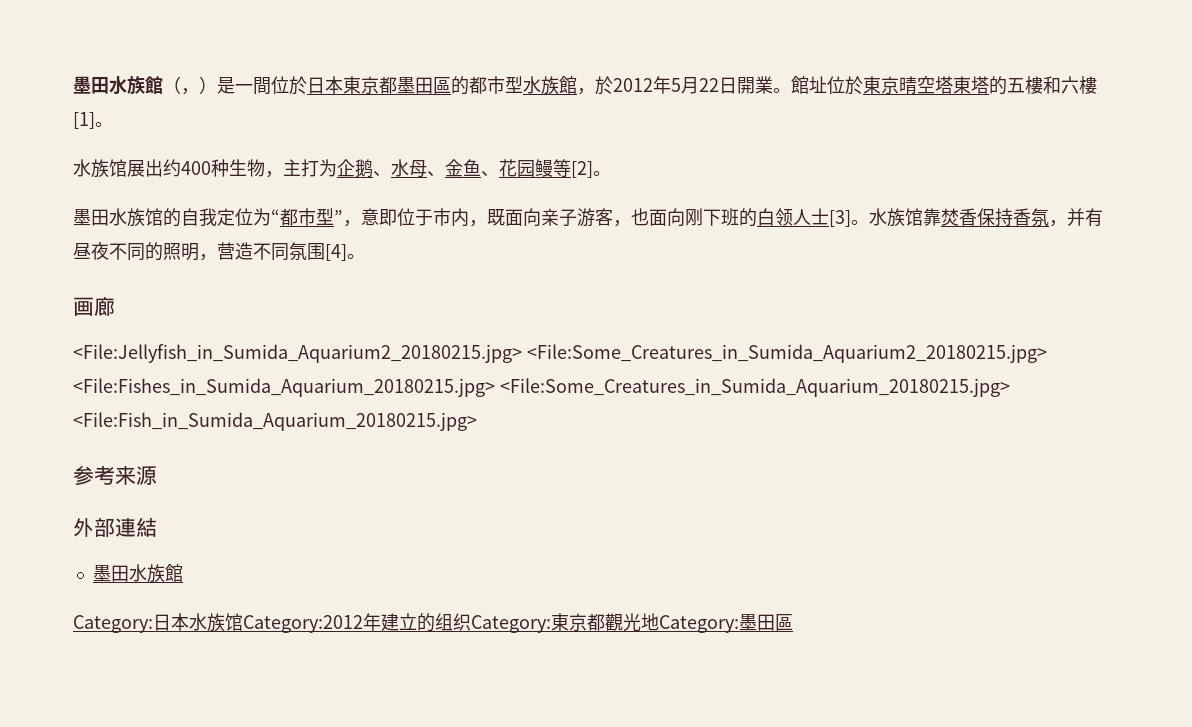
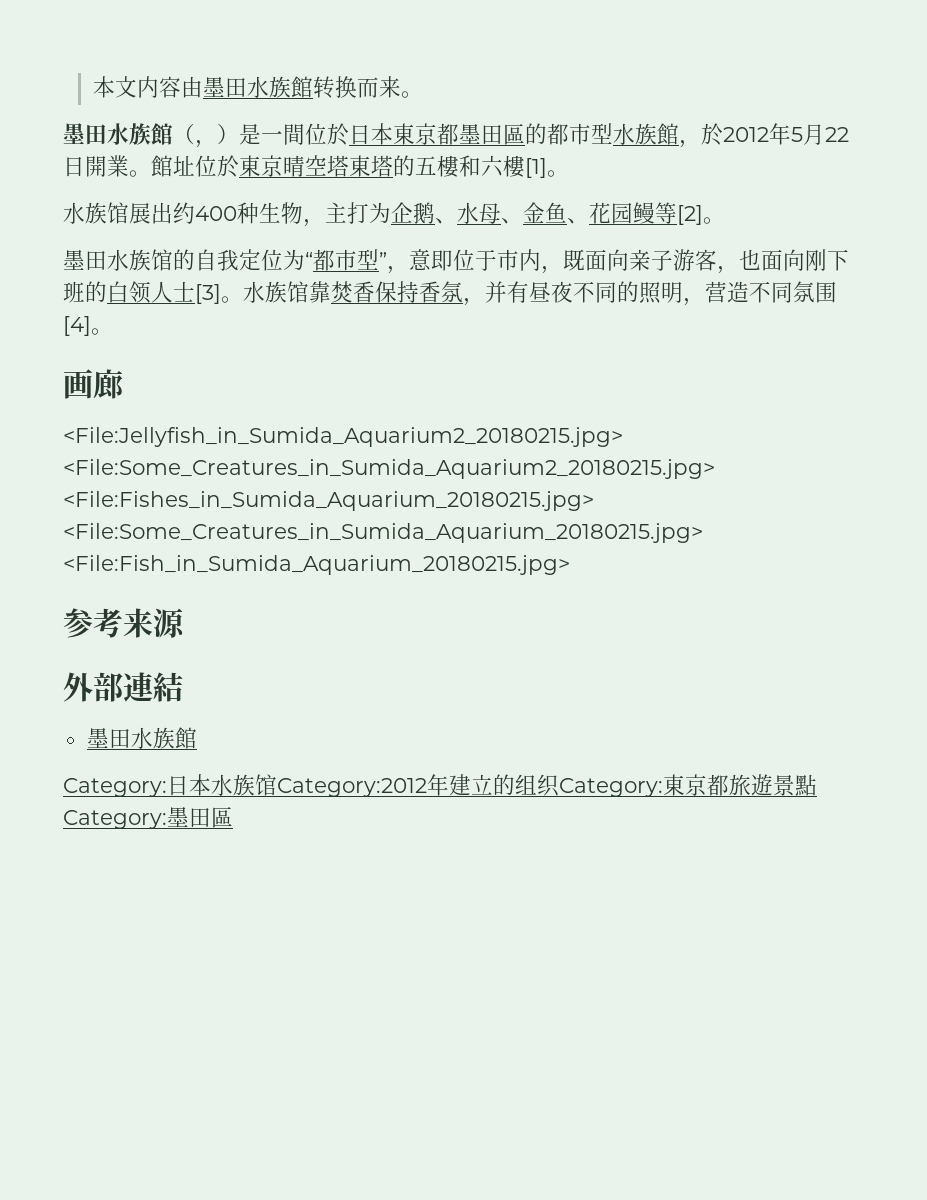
+ 本文内容由墨田水族館转换而来。
- Category:日本水族馆Category:2012年建立的组织Category:東京都觀光地Category:墨田區
+ Category:日本水族馆Category:2012年建立的组织Category:東京都旅遊景點Category:墨田區

